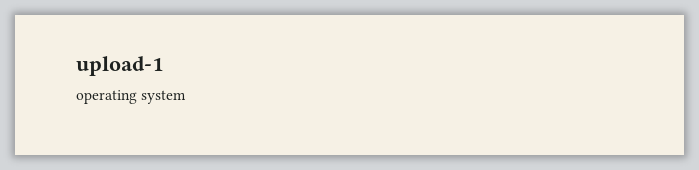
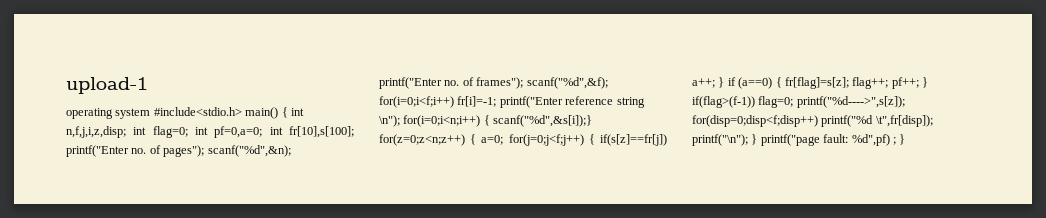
- operating system
+ operating system #include<stdio.h> main() { int n,f,j,i,z,disp; int flag=0; int pf=0,a=0; int fr[10],s[100]; printf("Enter no. of pages"); scanf("%d",&n); printf("Enter no. of frames"); scanf("%d",&f); for(i=0;i<f;i++) fr[i]=-1; printf("Enter reference string \n"); for(i=0;i<n;i++) { scanf("%d",&s[i]);} for(z=0;z<n;z++) { a=0; for(j=0;j<f;j++) { if(s[z]==fr[j]) a++; } if (a==0) { fr[flag]=s[z]; flag++; pf++; } if(flag>(f-1)) flag=0; printf("%d---->",s[z]); for(disp=0;disp<f;disp++) printf("%d \t",fr[disp]); printf("\n"); } printf("page fault: %d",pf) ; }

